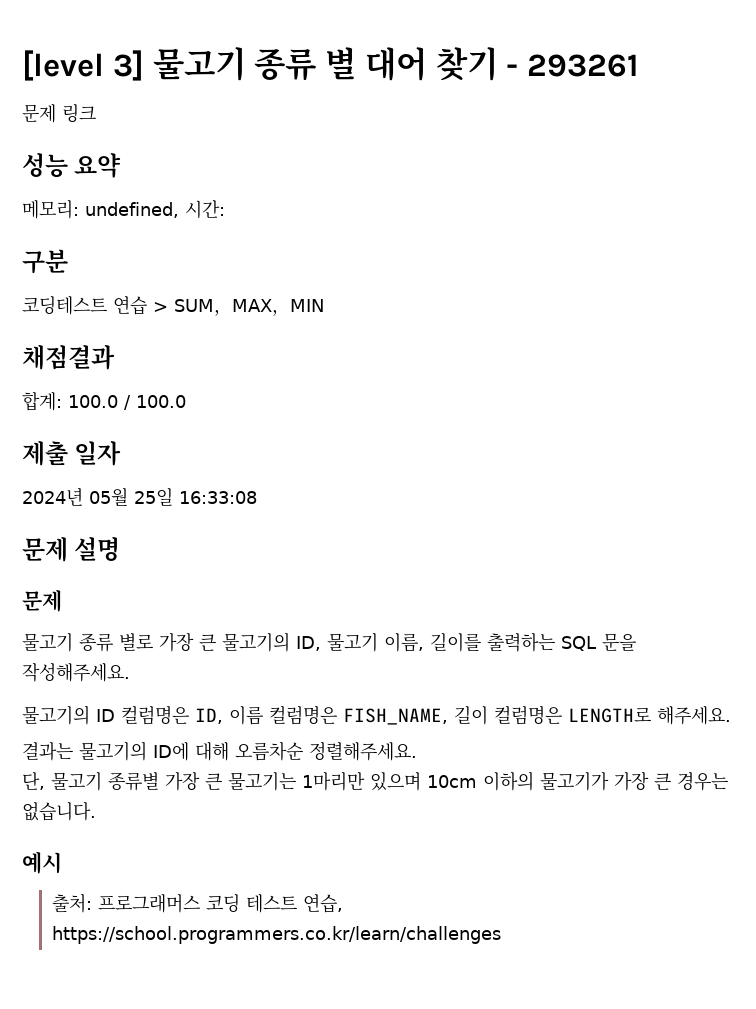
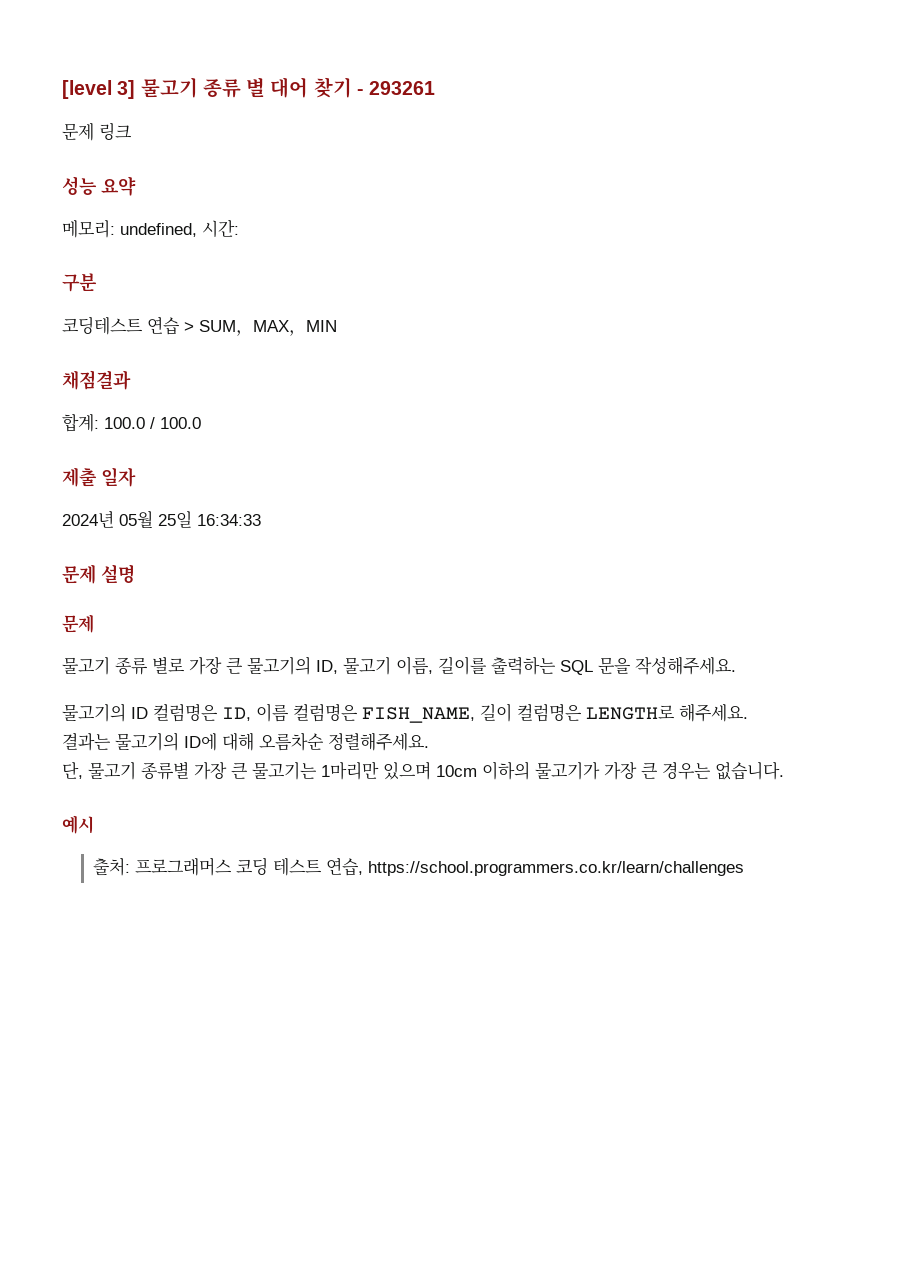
- 2024년 05월 25일 16:33:08
+ 2024년 05월 25일 16:34:33

